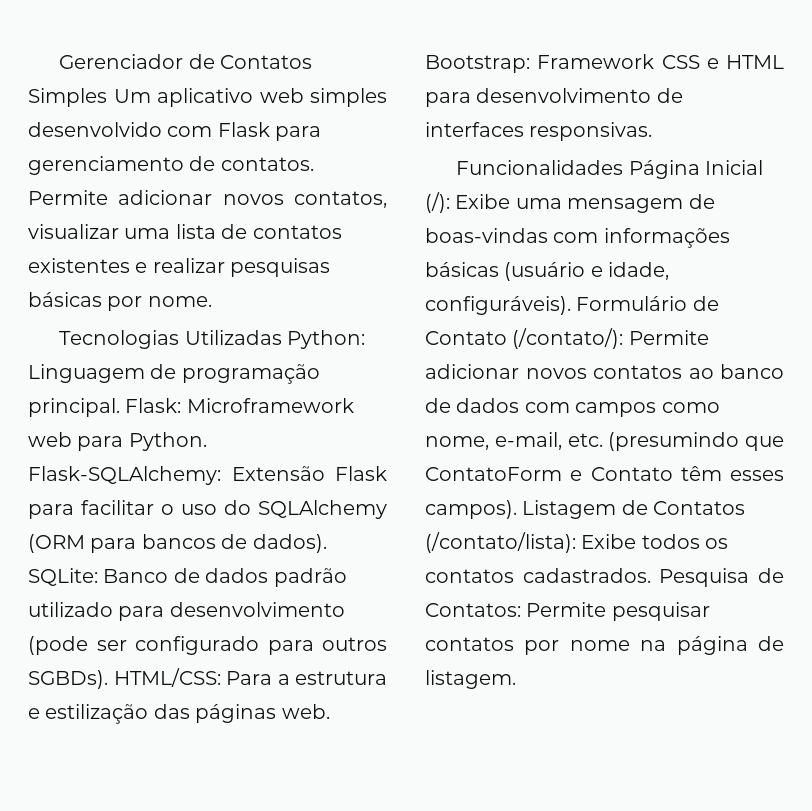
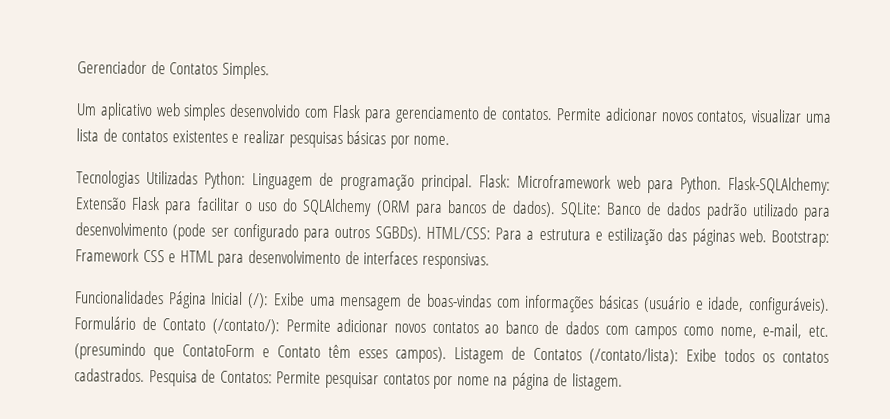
- Gerenciador de Contatos Simples Um aplicativo web simples desenvolvido com Flask para gerenciamento de contatos.
+ Gerenciador de Contatos Simples.
+ Um aplicativo web simples desenvolvido com Flask para gerenciamento de contatos.

